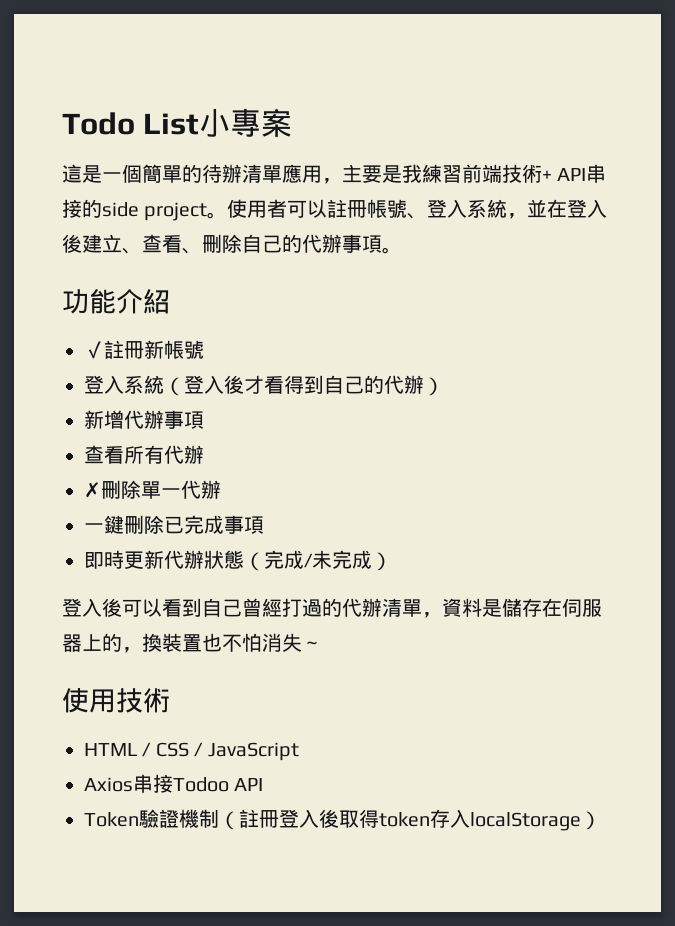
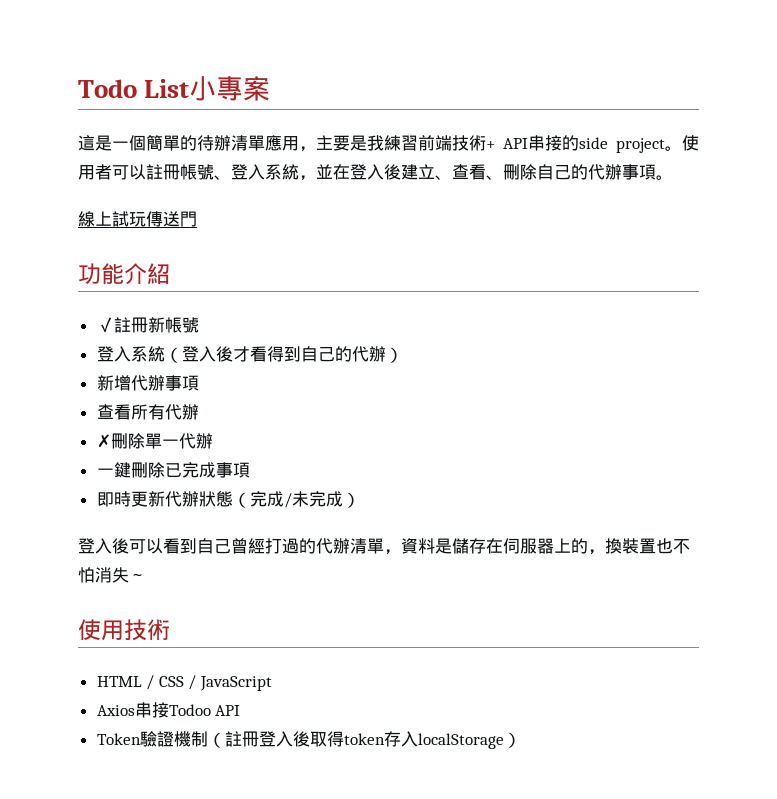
+ 線上試玩傳送門

